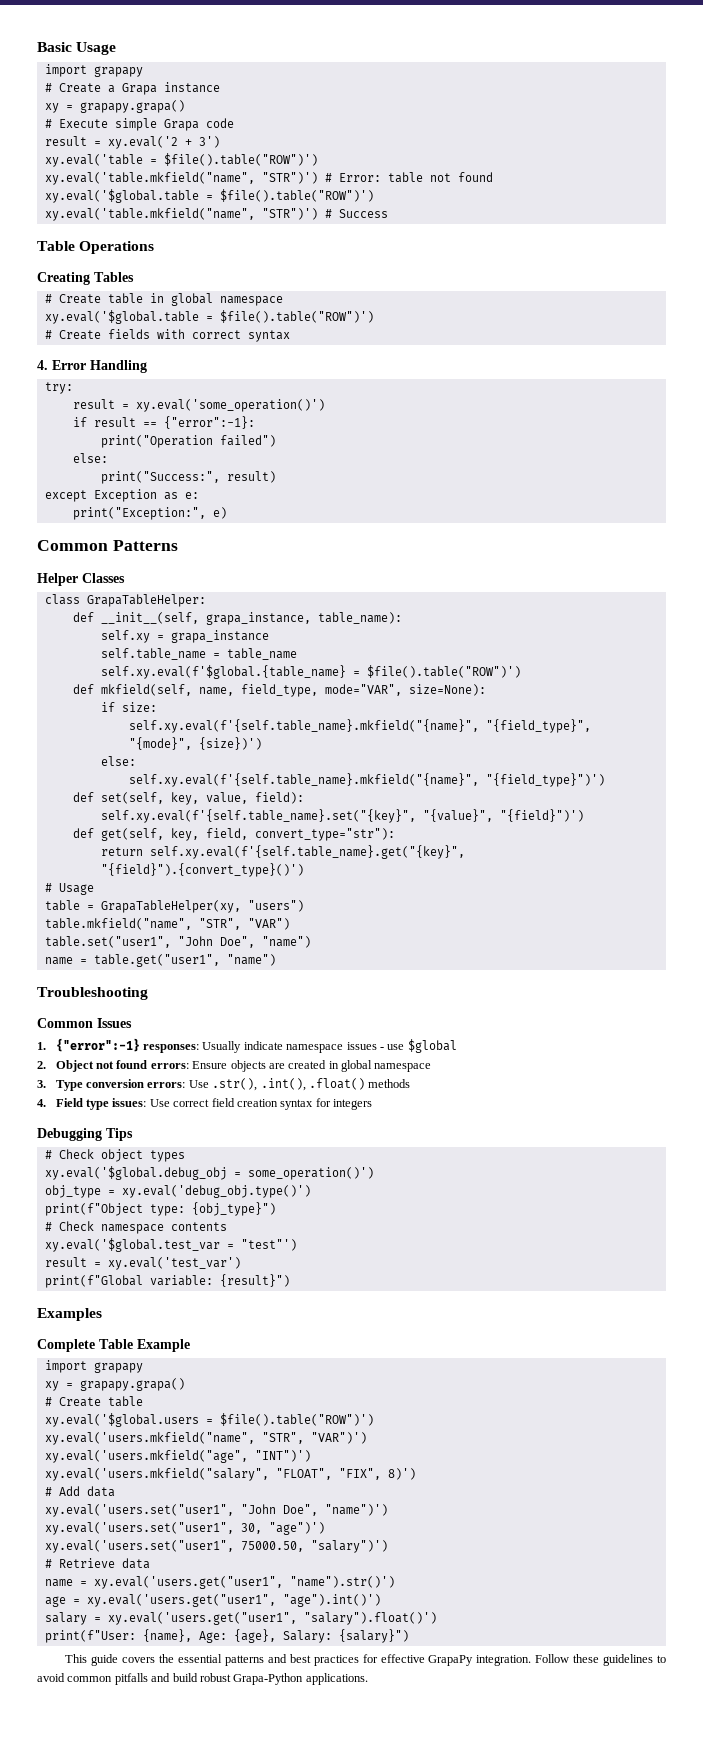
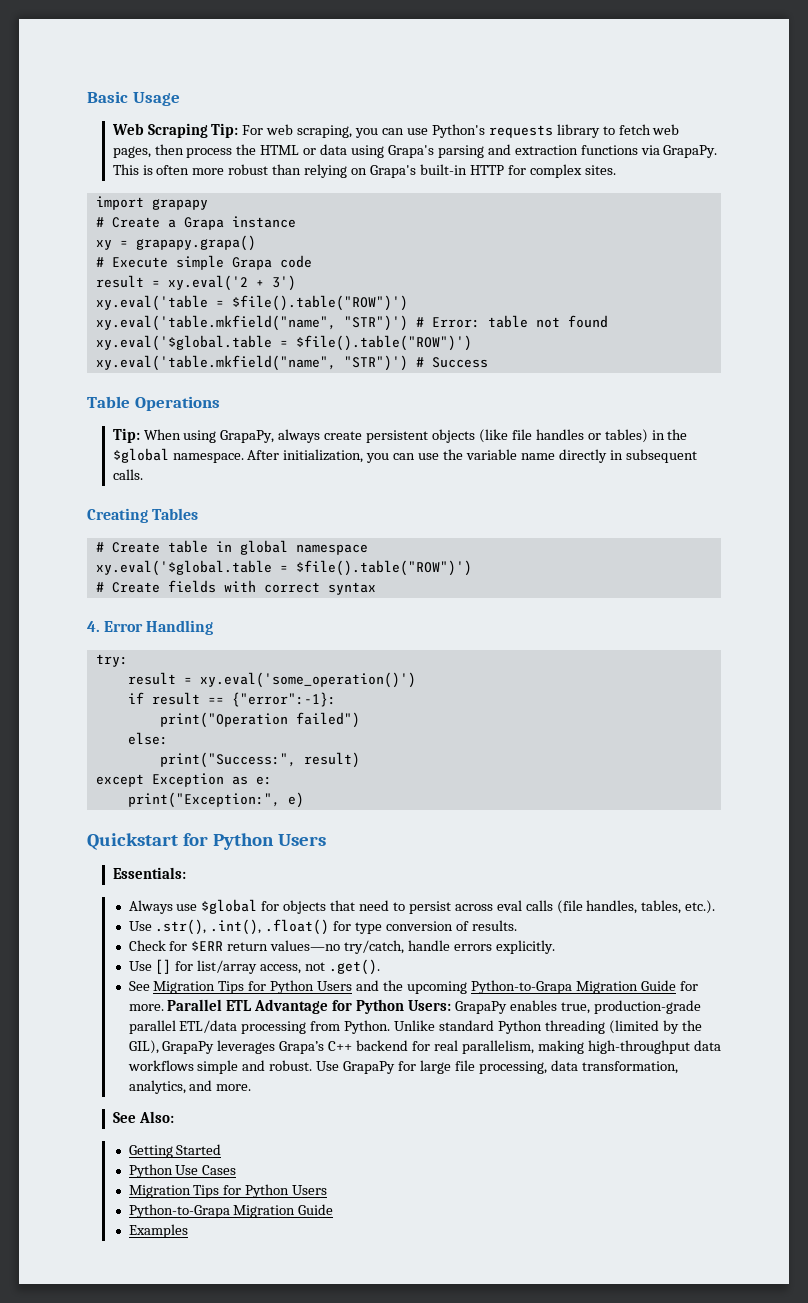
+ Web Scraping Tip: For web scraping, you can use Python's requests library to fetch web pages, then process the HTML or data using Grapa's parsing and extraction functions via GrapaPy. This is often more robust than relying on Grapa's built-in HTTP for complex sites.
+ Tip: When using GrapaPy, always create persistent objects (like file handles or tables) in the $global namespace. After initialization, you can use the variable name directly in subsequent calls.
- Common Patterns
- Helper Classes
- class GrapaTableHelper:
- def __init__(self, grapa_instance, table_name):
- self.xy = grapa_instance
- self.table_name = table_name
- self.xy.eval(f'$global.{table_name} = $file().table("ROW")')
- def mkfield(self, name, field_type, mode="VAR", size=None):
- if size:
- self.xy.eval(f'{self.table_name}.mkfield("{name}", "{field_type}", "{mode}", {size})')
- else:
- self.xy.eval(f'{self.table_name}.mkfield("{name}", "{field_type}")')
- def set(self, key, value, field):
- self.xy.eval(f'{self.table_name}.set("{key}", "{value}", "{field}")')
- def get(self, key, field, convert_type="str"):
- return self.xy.eval(f'{self.table_name}.get("{key}", "{field}").{convert_type}()')
- # Usage
- table = GrapaTableHelper(xy, "users")
- table.mkfield("name", "STR", "VAR")
- table.set("user1", "John Doe", "name")
- name = table.get("user1", "name")
- Troubleshooting
- Common Issues
- 1. {"error":-1} responses: Usually indicate namespace issues - use $global
- 2. Object not found errors: Ensure objects are created in global namespace
- 3. Type conversion errors: Use .str(), .int(), .float() methods
- 4. Field type issues: Use correct field creation syntax for integers
- Debugging Tips
- # Check object types
- xy.eval('$global.debug_obj = some_operation()')
- obj_type = xy.eval('debug_obj.type()')
- print(f"Object type: {obj_type}")
- # Check namespace contents
- xy.eval('$global.test_var = "test"')
- result = xy.eval('test_var')
- print(f"Global variable: {result}")
+ Quickstart for Python Users
+ Essentials:
+ Always use $global for objects that need to persist across eval calls (file handles, tables, etc.).
+ Use .str(), .int(), .float() for type conversion of results.
+ Check for $ERR return values—no try/catch, handle errors explicitly.
+ Use [] for list/array access, not .get().
+ See Migration Tips for Python Users and the upcoming Python-to-Grapa Migration Guide for more. Parallel ETL Advantage for Python Users: GrapaPy enables true, production-grade parallel ETL/data processing from Python. Unlike standard Python threading (limited by the GIL), GrapaPy leverages Grapa’s C++ backend for real parallelism, making high-throughput data workflows simple and robust. Use GrapaPy for large file processing, data transformation, analytics, and more.
+ See Also:
+ Getting Started
+ Python Use Cases
+ Migration Tips for Python Users
+ Python-to-Grapa Migration Guide
  Examples
- Complete Table Example
- import grapapy
- xy = grapapy.grapa()
- # Create table
- xy.eval('$global.users = $file().table("ROW")')
- xy.eval('users.mkfield("name", "STR", "VAR")')
- xy.eval('users.mkfield("age", "INT")')
- xy.eval('users.mkfield("salary", "FLOAT", "FIX", 8)')
- # Add data
- xy.eval('users.set("user1", "John Doe", "name")')
- xy.eval('users.set("user1", 30, "age")')
- xy.eval('users.set("user1", 75000.50, "salary")')
- # Retrieve data
- name = xy.eval('users.get("user1", "name").str()')
- age = xy.eval('users.get("user1", "age").int()')
- salary = xy.eval('users.get("user1", "salary").float()')
- print(f"User: {name}, Age: {age}, Salary: {salary}")
- This guide covers the essential patterns and best practices for effective GrapaPy integration. Follow these guidelines to avoid common pitfalls and build robust Grapa-Python applications.

